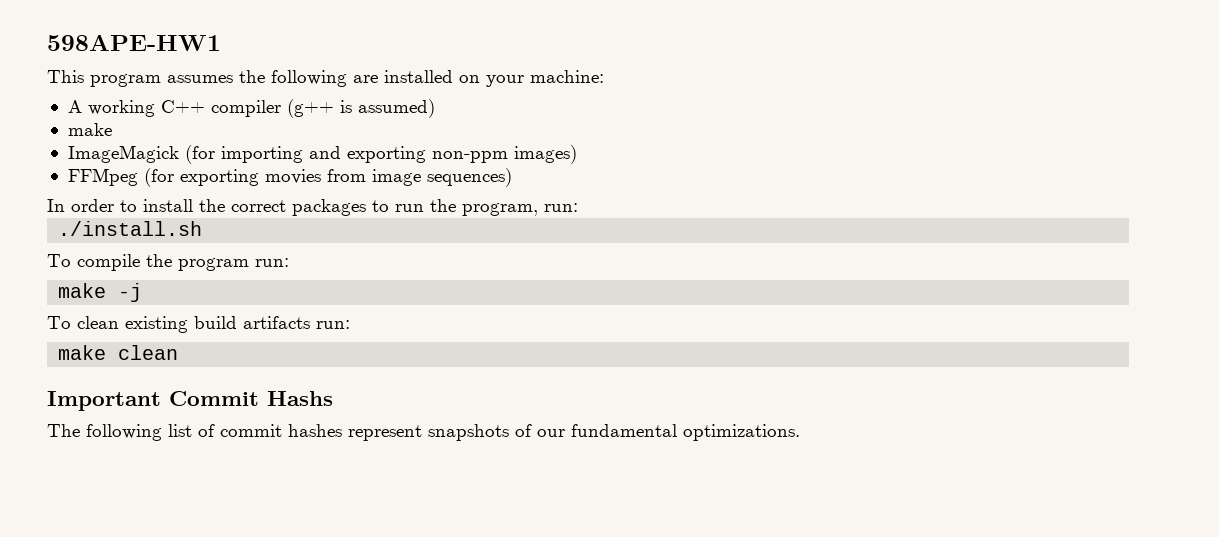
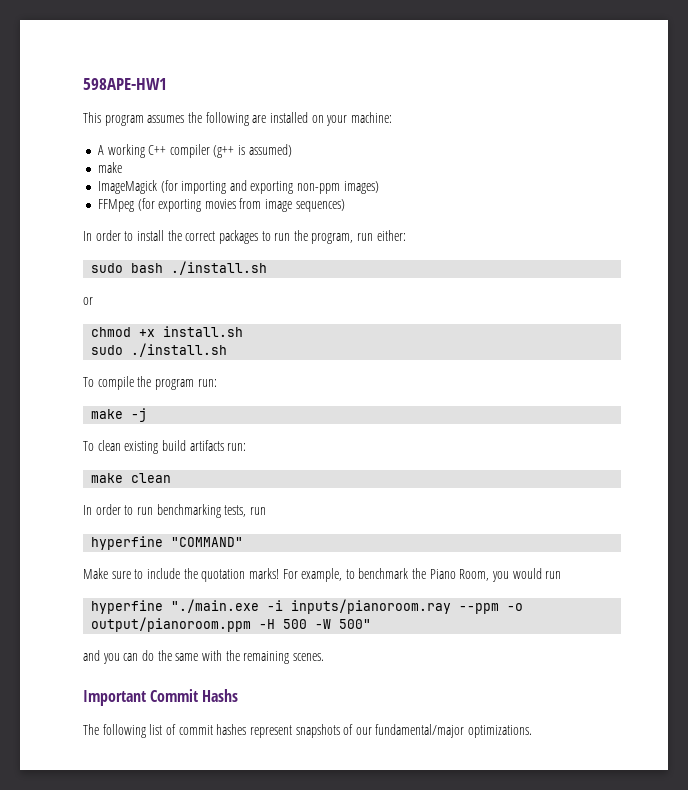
- In order to install the correct packages to run the program, run:
- ./install.sh
+ In order to install the correct packages to run the program, run either:
+ sudo bash ./install.sh
+ or
+ chmod +x install.sh
+ sudo ./install.sh
+ In order to run benchmarking tests, run
+ hyperfine "COMMAND"
+ Make sure to include the quotation marks! For example, to benchmark the Piano Room, you would run
+ hyperfine "./main.exe -i inputs/pianoroom.ray --ppm -o output/pianoroom.ppm -H 500 -W 500"
+ and you can do the same with the remaining scenes.
- The following list of commit hashes represent snapshots of our fundamental optimizations.
+ The following list of commit hashes represent snapshots of our fundamental/major optimizations.

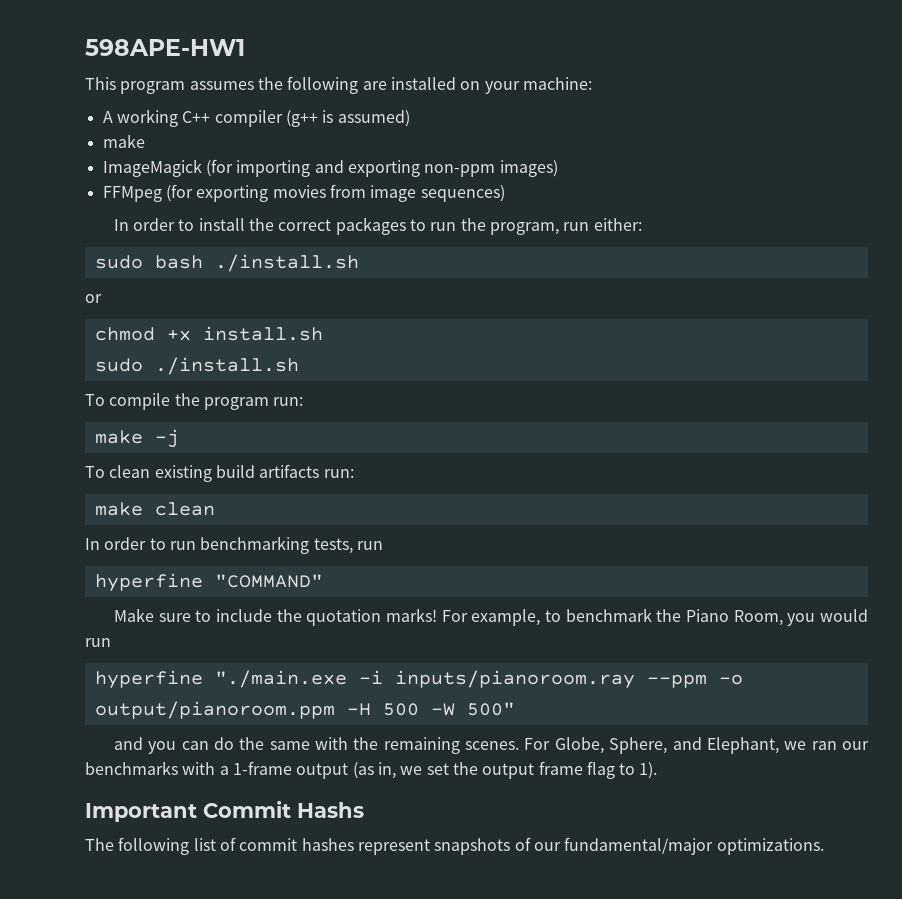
+ For Globe, Sphere, and Elephant, we ran our benchmarks with a 1-frame output (as in, we set the output frame flag to 1).

